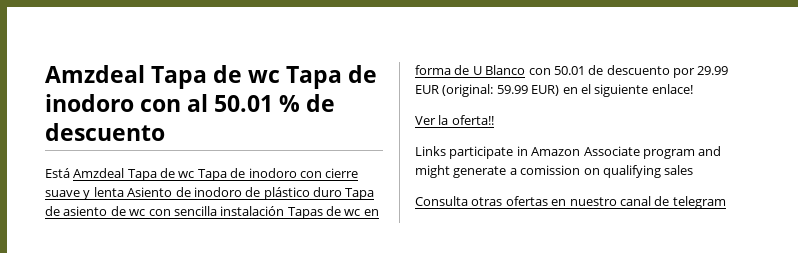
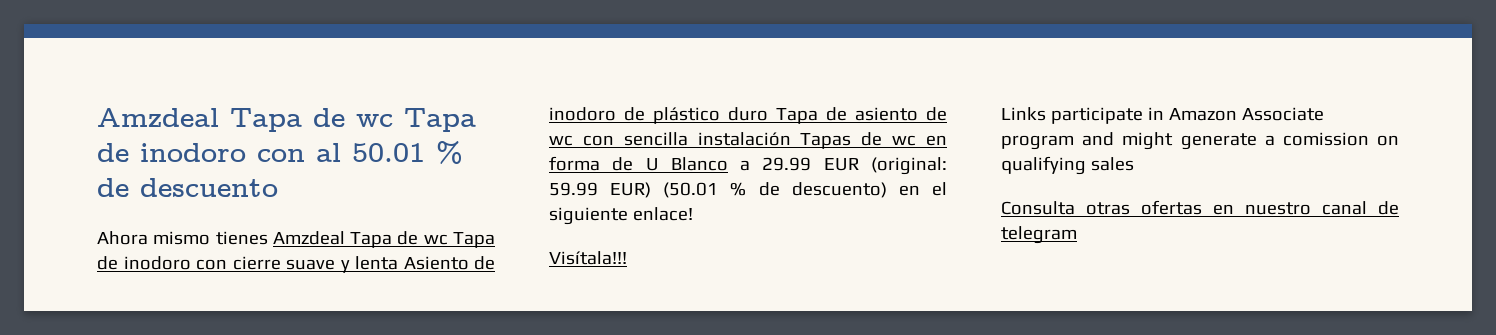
- Está Amzdeal Tapa de wc Tapa de inodoro con cierre suave y lenta Asiento de inodoro de plástico duro Tapa de asiento de wc con sencilla instalación Tapas de wc en forma de U Blanco con 50.01 de descuento por 29.99 EUR (original: 59.99 EUR) en el siguiente enlace!
+ Ahora mismo tienes Amzdeal Tapa de wc Tapa de inodoro con cierre suave y lenta Asiento de inodoro de plástico duro Tapa de asiento de wc con sencilla instalación Tapas de wc en forma de U Blanco a 29.99 EUR (original: 59.99 EUR) (50.01 % de descuento) en el siguiente enlace!
- Ver la oferta!!
+ Visítala!!!

